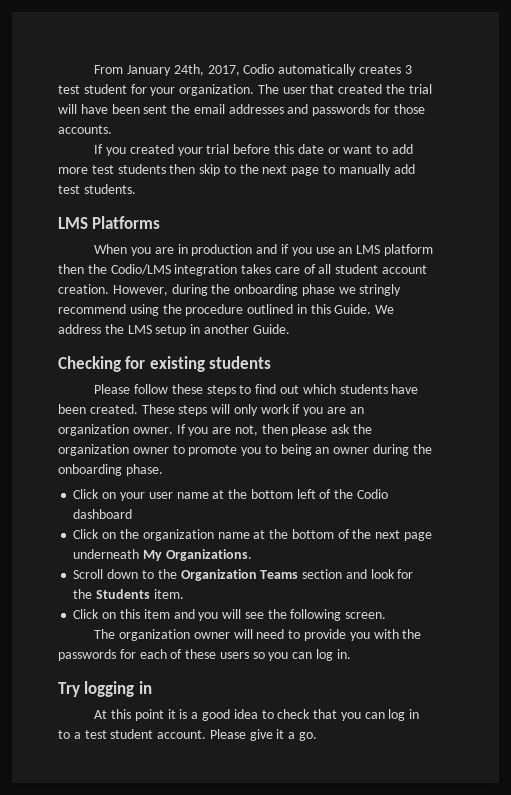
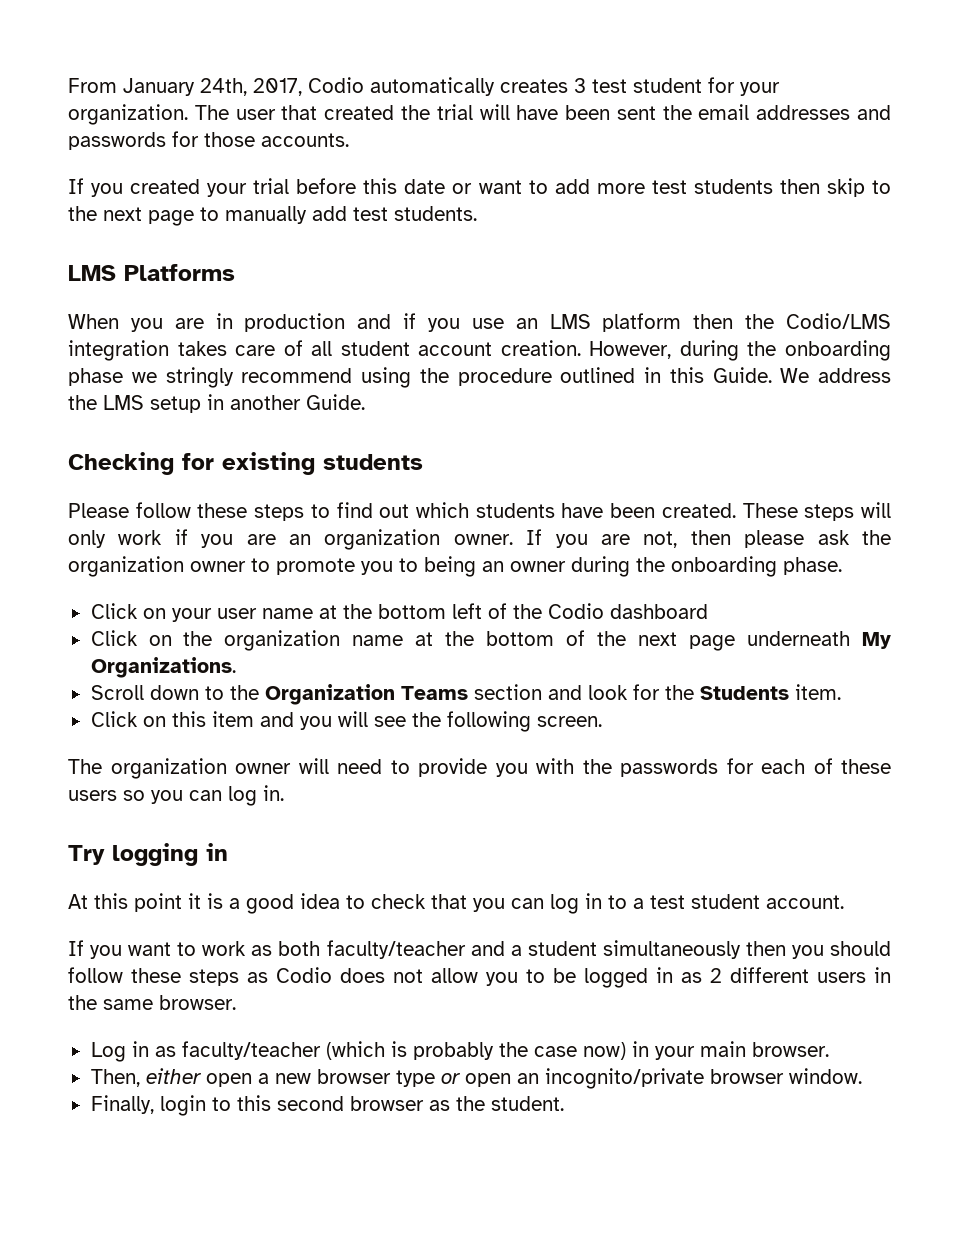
- At this point it is a good idea to check that you can log in to a test student account. Please give it a go.
+ At this point it is a good idea to check that you can log in to a test student account.
+ If you want to work as both faculty/teacher and a student simultaneously then you should follow these steps as Codio does not allow you to be logged in as 2 different users in the same browser.
+ Log in as faculty/teacher (which is probably the case now) in your main browser.
+ Then, either open a new browser type or open an incognito/private browser window.
+ Finally, login to this second browser as the student.

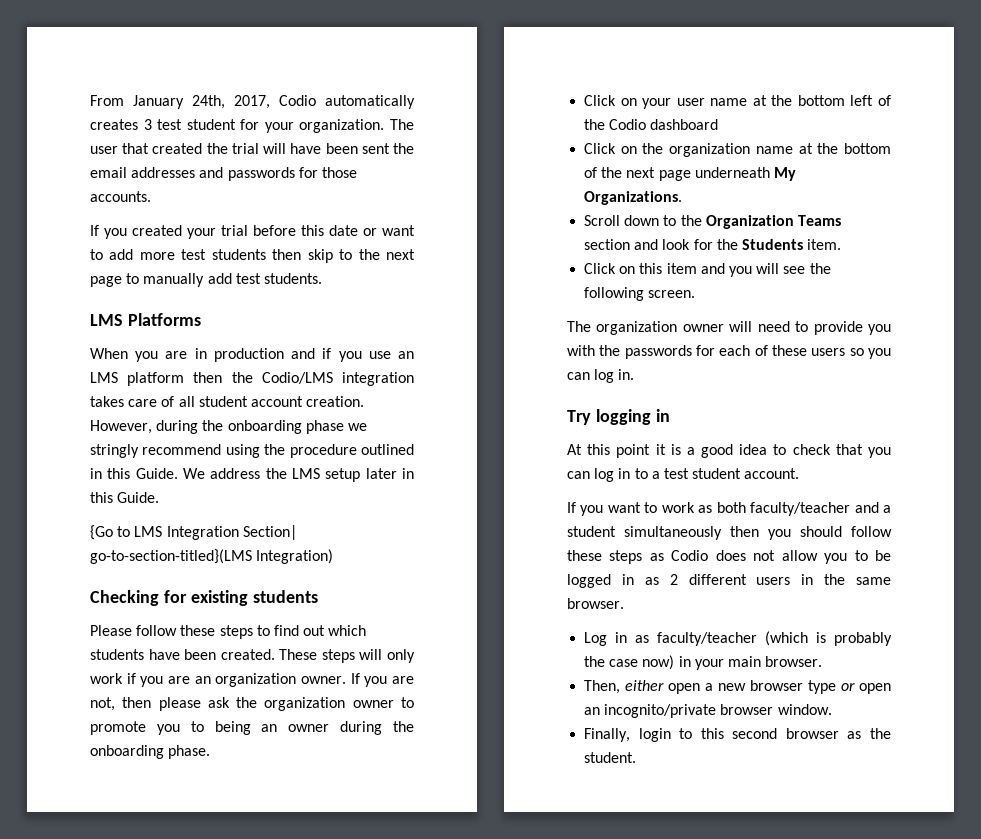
- We address the LMS setup in another Guide.
+ We address the LMS setup later in this Guide.
+ {Go to LMS Integration Section| go-to-section-titled}(LMS Integration)

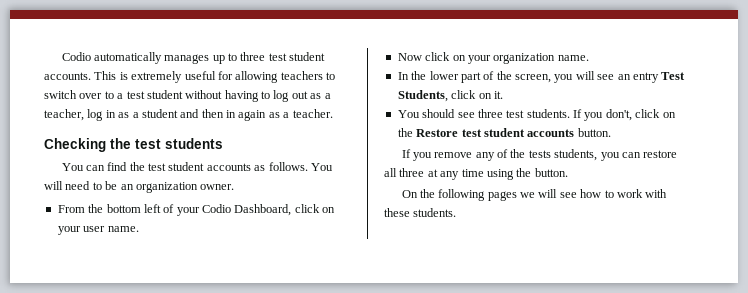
- From January 24th, 2017, Codio automatically creates 3 test student for your organization. The user that created the trial will have been sent the email addresses and passwords for those accounts.
- If you created your trial before this date or want to add more test students then skip to the next page to manually add test students.
- LMS Platforms
- When you are in production and if you use an LMS platform then the Codio/LMS integration takes care of all student account creation. However, during the onboarding phase we stringly recommend using the procedure outlined in this Guide. We address the LMS setup later in this Guide.
- {Go to LMS Integration Section| go-to-section-titled}(LMS Integration)
- Checking for existing students
- Please follow these steps to find out which students have been created. These steps will only work if you are an organization owner. If you are not, then please ask the organization owner to promote you to being an owner during the onboarding phase.
- Click on your user name at the bottom left of the Codio dashboard
- Click on the organization name at the bottom of the next page underneath My Organizations.
- Scroll down to the Organization Teams section and look for the Students item.
- Click on this item and you will see the following screen.
- The organization owner will need to provide you with the passwords for each of these users so you can log in.
- Try logging in
- At this point it is a good idea to check that you can log in to a test student account.
- If you want to work as both faculty/teacher and a student simultaneously then you should follow these steps as Codio does not allow you to be logged in as 2 different users in the same browser.
- Log in as faculty/teacher (which is probably the case now) in your main browser.
- Then, either open a new browser type or open an incognito/private browser window.
- Finally, login to this second browser as the student.
+ Codio automatically manages up to three test student accounts. This is extremely useful for allowing teachers to switch over to a test student without having to log out as a teacher, log in as a student and then in again as a teacher.
+ Checking the test students
+ You can find the test student accounts as follows. You will need to be an organization owner.
+ From the bottom left of your Codio Dashboard, click on your user name.
+ Now click on your organization name.
+ In the lower part of the screen, you will see an entry Test Students, click on it.
+ You should see three test students. If you don't, click on the Restore test student accounts button.
+ If you remove any of the tests students, you can restore all three at any time using the button.
+ On the following pages we will see how to work with these students.

